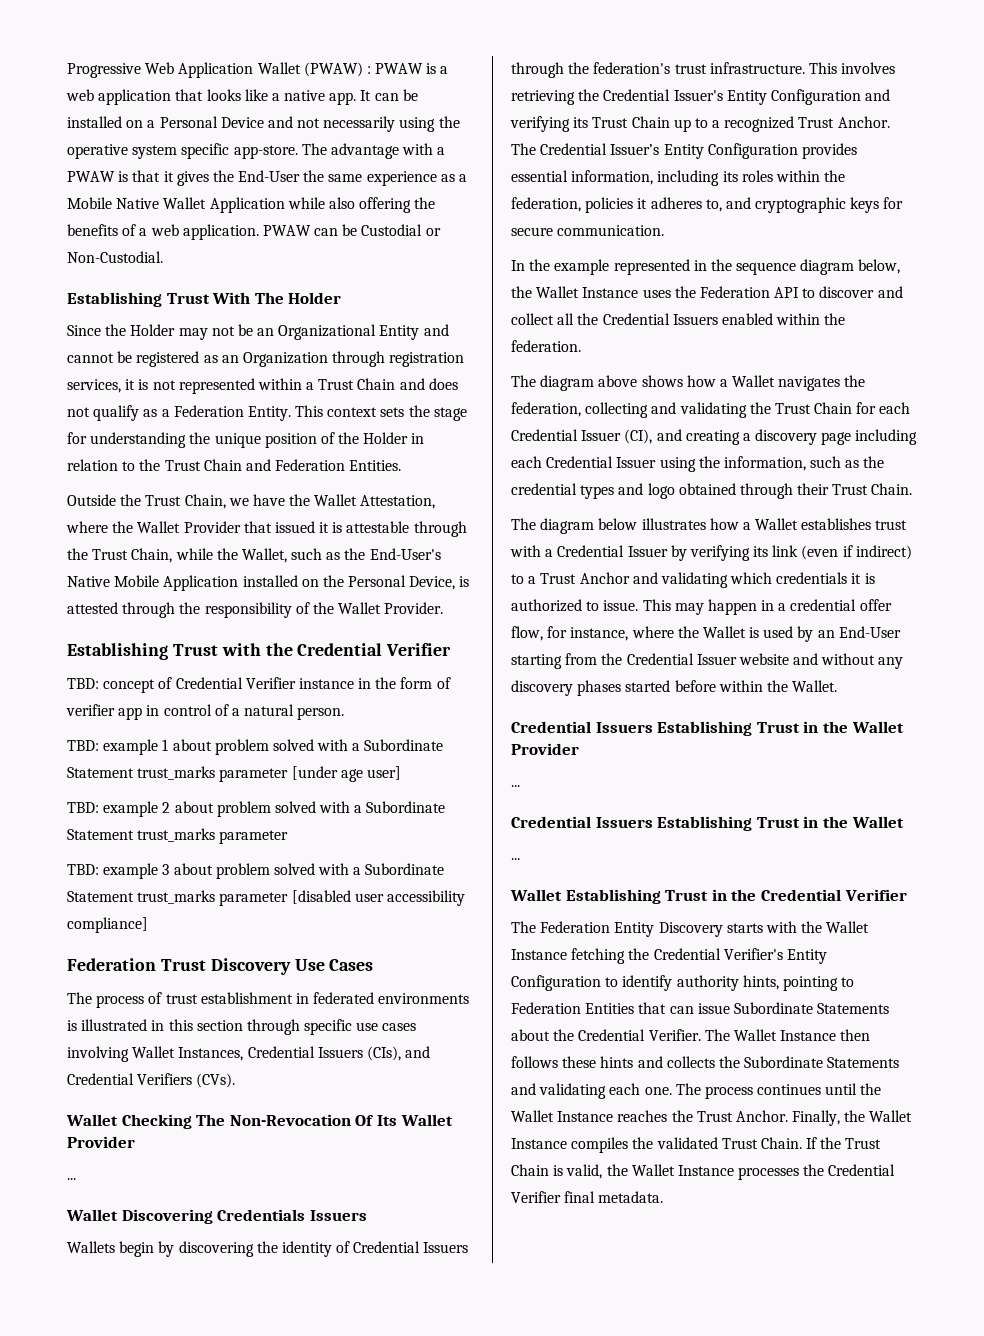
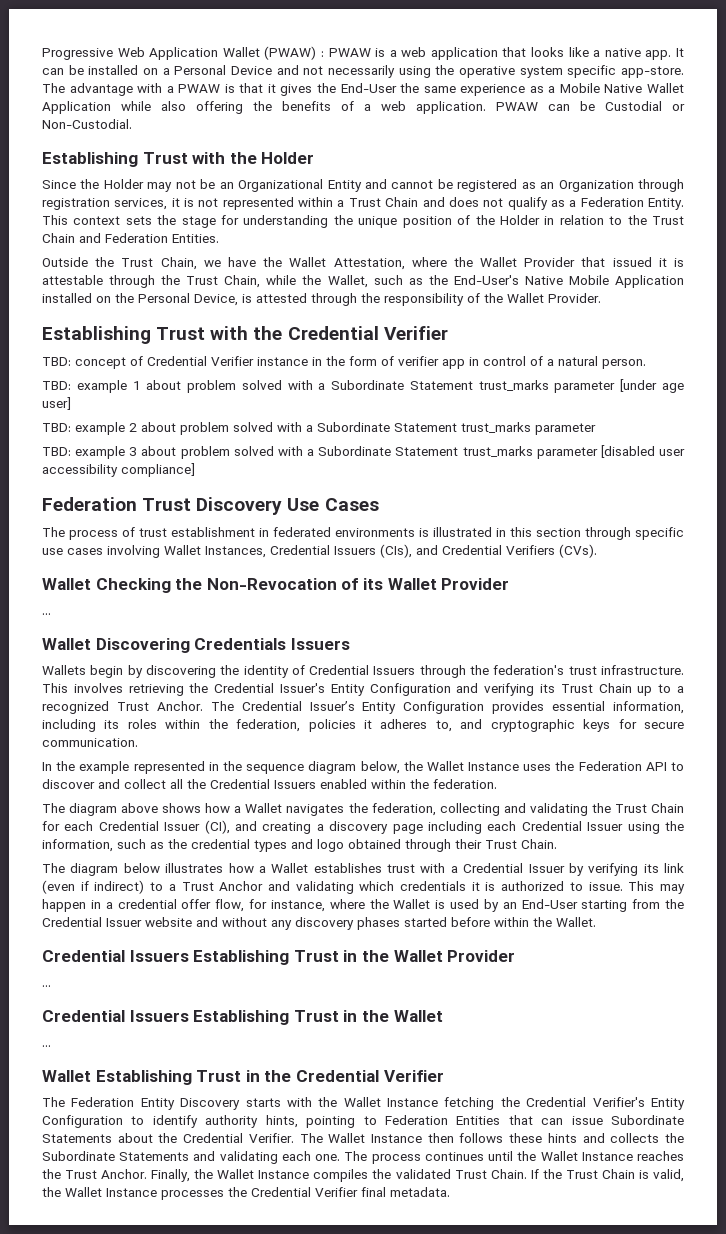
- Establishing Trust With The Holder
+ Establishing Trust with the Holder
- Wallet Checking The Non-Revocation Of Its Wallet Provider
+ Wallet Checking the Non-Revocation of its Wallet Provider

